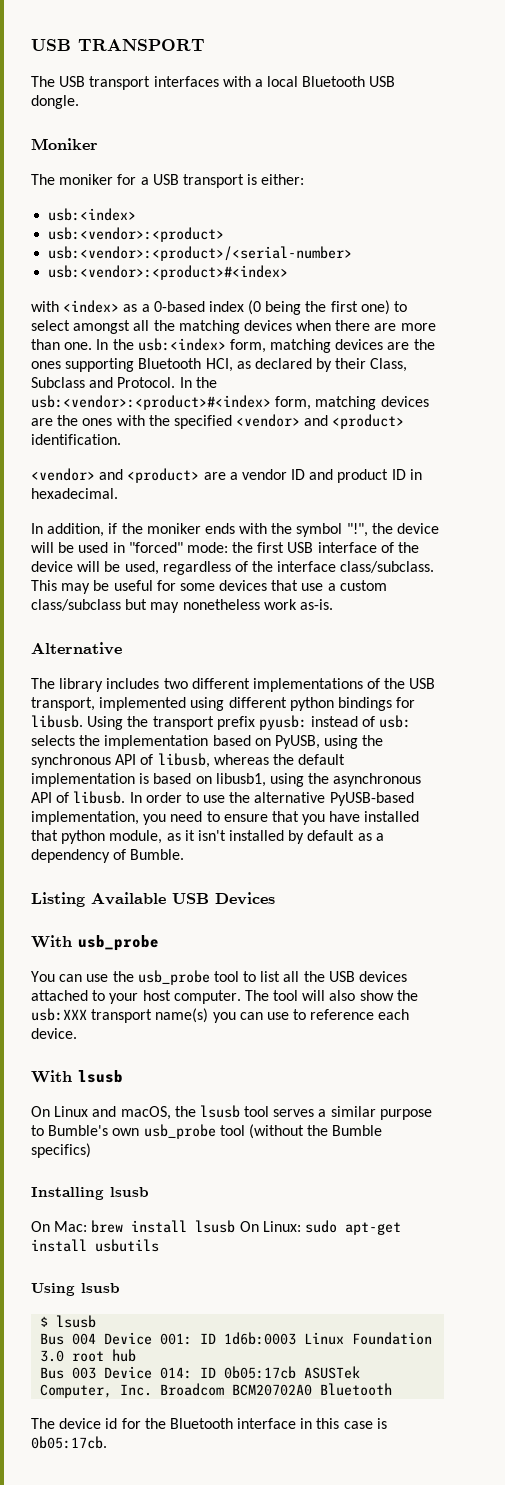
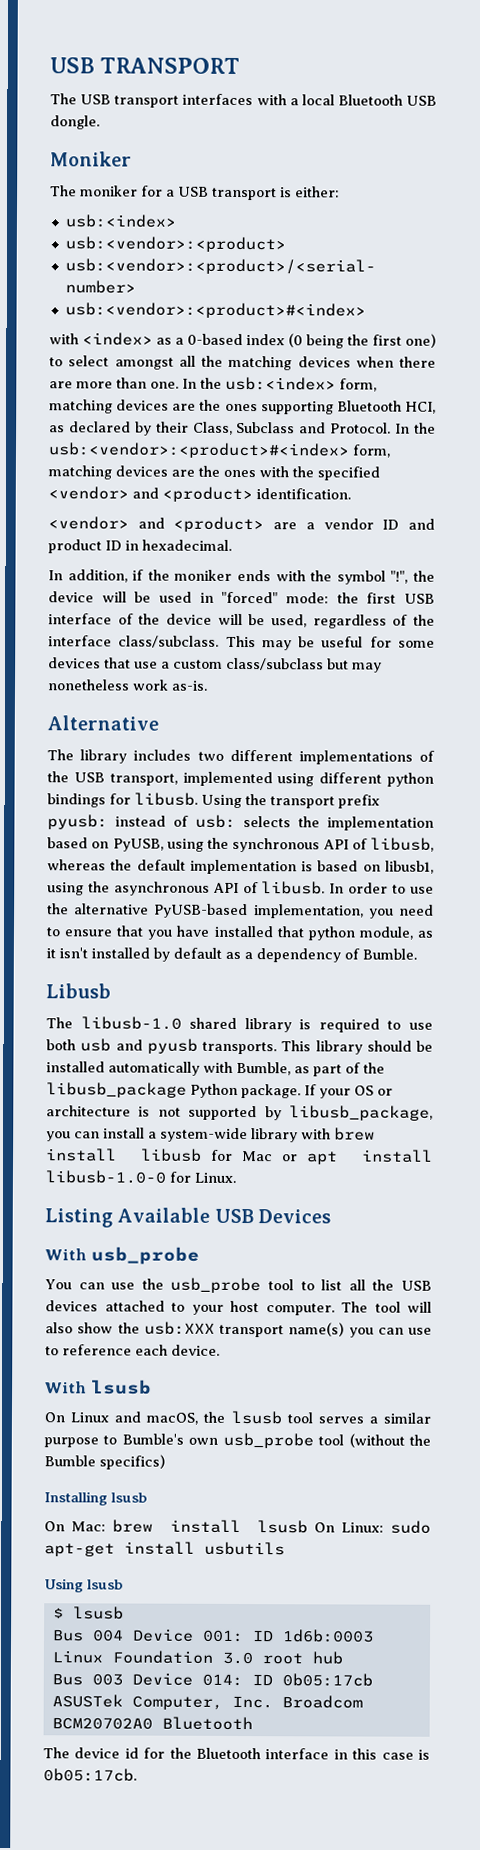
+ Libusb
+ The libusb-1.0 shared library is required to use both usb and pyusb transports. This library should be installed automatically with Bumble, as part of the libusb_package Python package. If your OS or architecture is not supported by libusb_package, you can install a system-wide library with brew install libusb for Mac or apt install libusb-1.0-0 for Linux.

